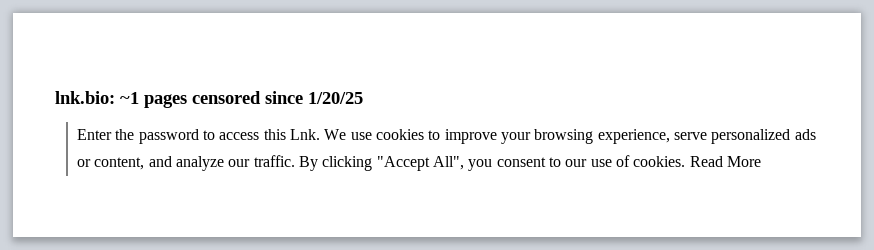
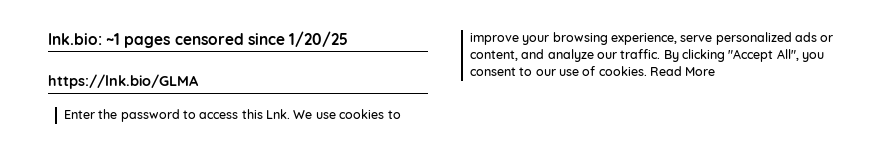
+ https://lnk.bio/GLMA

